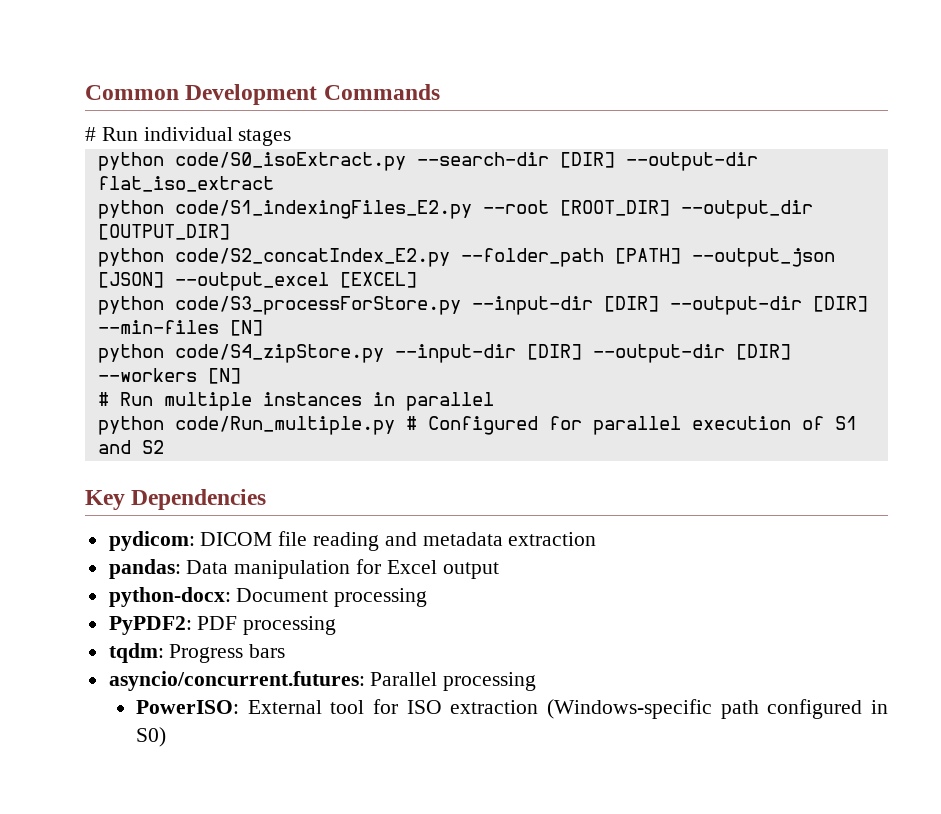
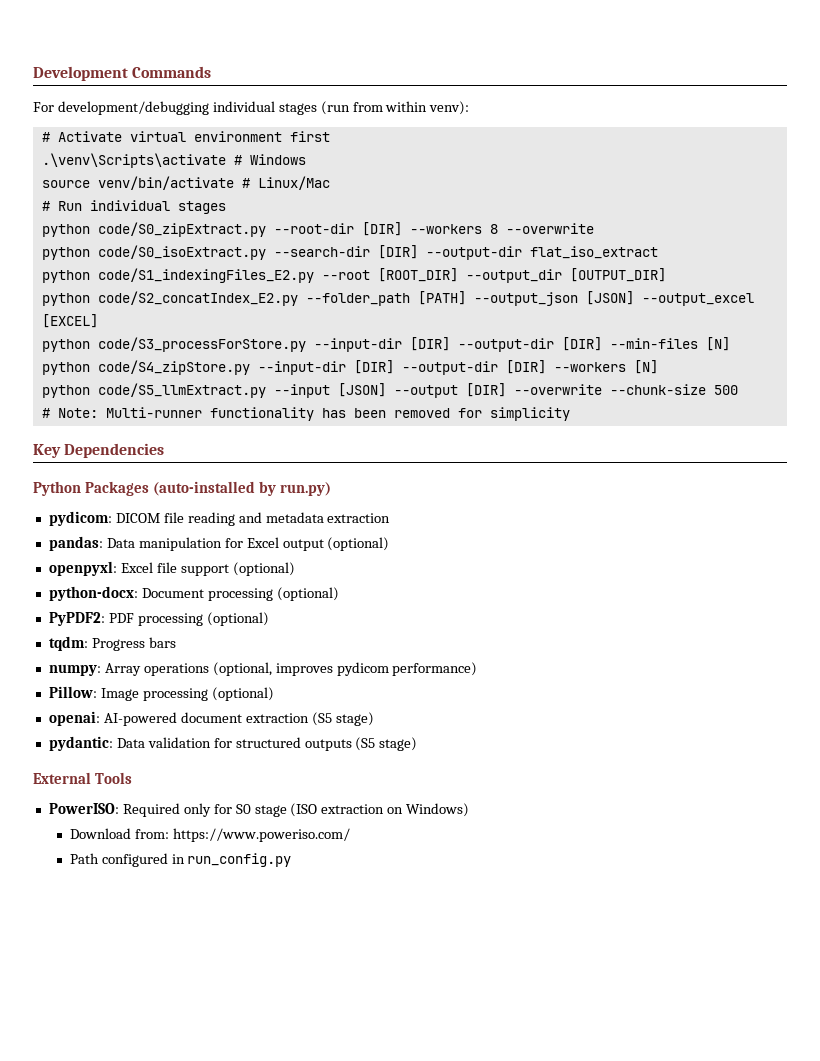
- Common Development Commands
+ Development Commands
+ For development/debugging individual stages (run from within venv):
+ # Activate virtual environment first
+ .\venv\Scripts\activate # Windows
+ source venv/bin/activate # Linux/Mac
  # Run individual stages
+ python code/S0_zipExtract.py --root-dir [DIR] --workers 8 --overwrite
- # Run multiple instances in parallel
- python code/Run_multiple.py # Configured for parallel execution of S1 and S2
+ python code/S5_llmExtract.py --input [JSON] --output [DIR] --overwrite --chunk-size 500
+ # Note: Multi-runner functionality has been removed for simplicity
  Key Dependencies
+ Python Packages (auto-installed by run.py)
- pandas: Data manipulation for Excel output
+ pandas: Data manipulation for Excel output (optional)
+ openpyxl: Excel file support (optional)
- python-docx: Document processing
+ python-docx: Document processing (optional)
- PyPDF2: PDF processing
+ PyPDF2: PDF processing (optional)
- asyncio/concurrent.futures: Parallel processing
- PowerISO: External tool for ISO extraction (Windows-specific path configured in S0)
+ numpy: Array operations (optional, improves pydicom performance)
+ Pillow: Image processing (optional)
+ openai: AI-powered document extraction (S5 stage)
+ pydantic: Data validation for structured outputs (S5 stage)
+ External Tools
+ PowerISO: Required only for S0 stage (ISO extraction on Windows)
+ Download from: https://www.poweriso.com/
+ Path configured in run_config.py

